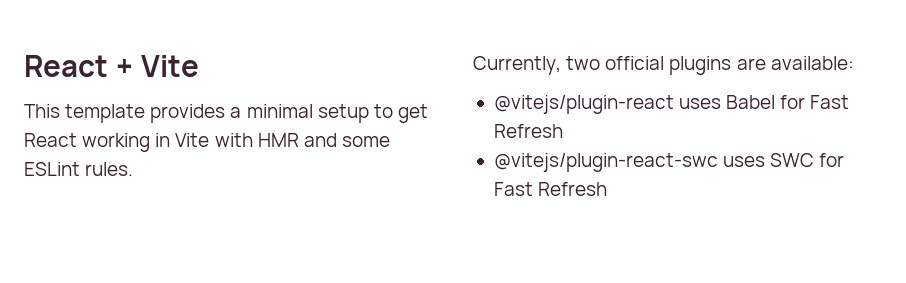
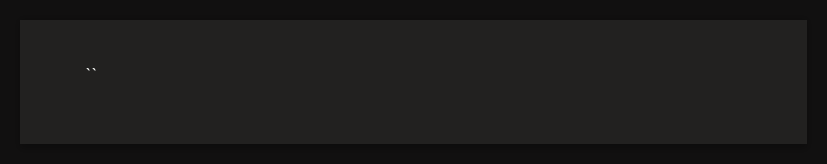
- React + Vite
- This template provides a minimal setup to get React working in Vite with HMR and some ESLint rules.
- Currently, two official plugins are available:
- @vitejs/plugin-react uses Babel for Fast Refresh
- @vitejs/plugin-react-swc uses SWC for Fast Refresh
+ ``

